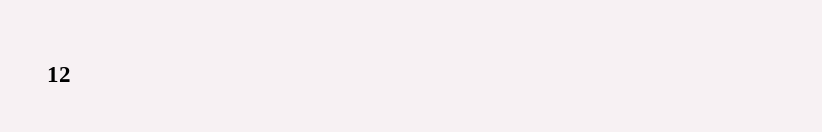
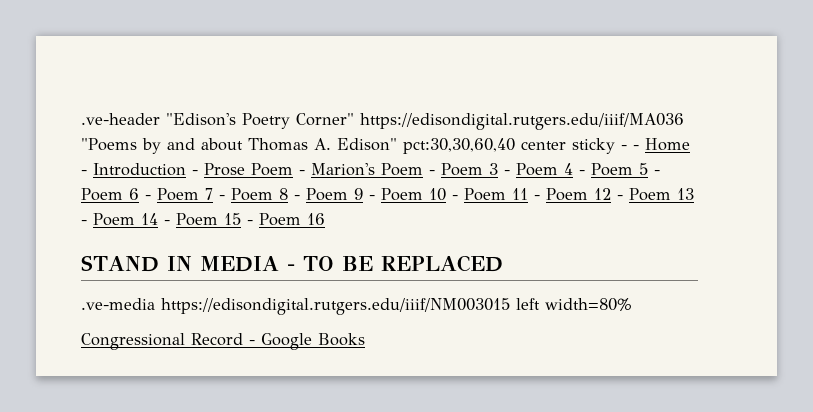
- 12
+ .ve-header "Edison's Poetry Corner" https://edisondigital.rutgers.edu/iiif/MA036 "Poems by and about Thomas A. Edison" pct:30,30,60,40 center sticky - - Home - Introduction - Prose Poem - Marion's Poem - Poem 3 - Poem 4 - Poem 5 - Poem 6 - Poem 7 - Poem 8 - Poem 9 - Poem 10 - Poem 11 - Poem 12 - Poem 13 - Poem 14 - Poem 15 - Poem 16
+ STAND IN MEDIA - TO BE REPLACED
+ .ve-media https://edisondigital.rutgers.edu/iiif/NM003015 left width=80%
+ Congressional Record - Google Books

